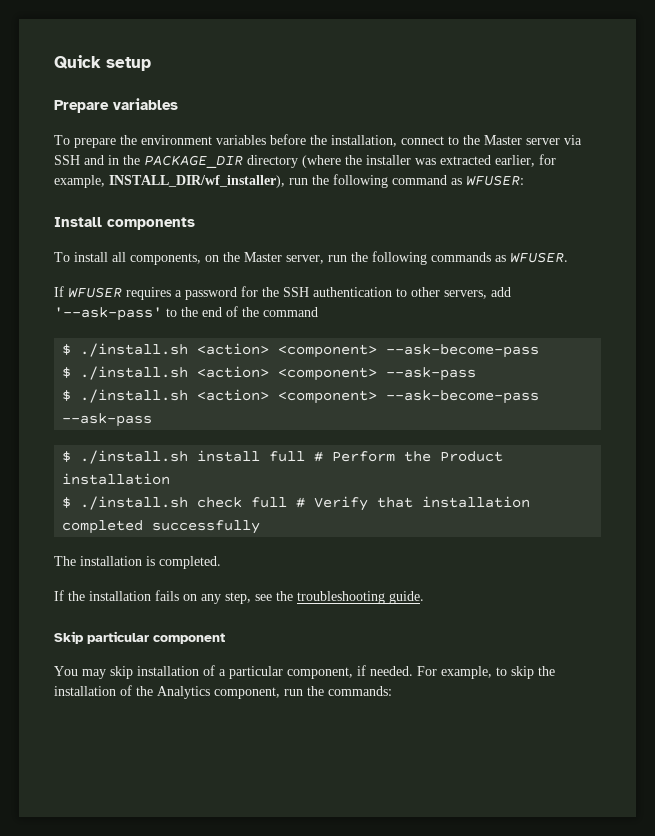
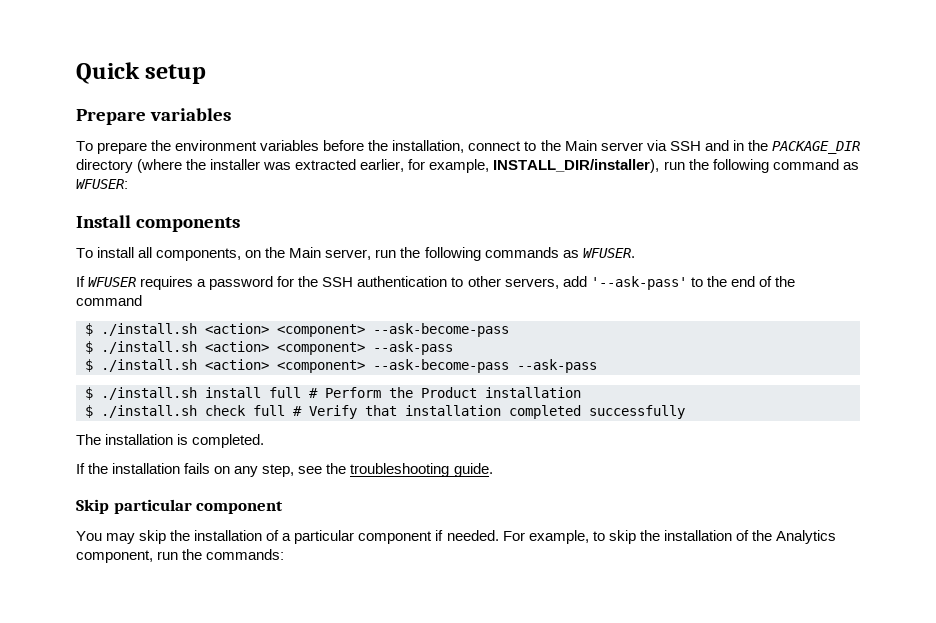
- To prepare the environment variables before the installation, connect to the Master server via SSH and in the PACKAGE_DIR directory (where the installer was extracted earlier, for example, INSTALL_DIR/wf_installer), run the following command as WFUSER:
+ To prepare the environment variables before the installation, connect to the Main server via SSH and in the PACKAGE_DIR directory (where the installer was extracted earlier, for example, INSTALL_DIR/installer), run the following command as WFUSER:
- To install all components, on the Master server, run the following commands as WFUSER.
+ To install all components, on the Main server, run the following commands as WFUSER.
- You may skip installation of a particular component, if needed.
+ You may skip the installation of a particular component if needed.

